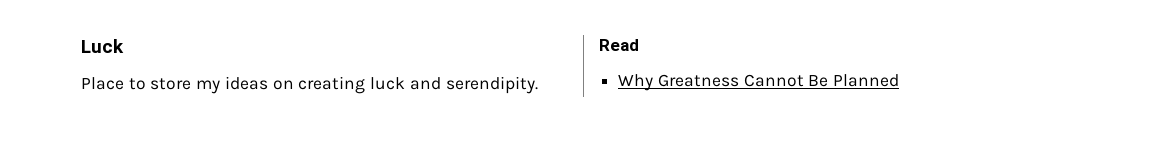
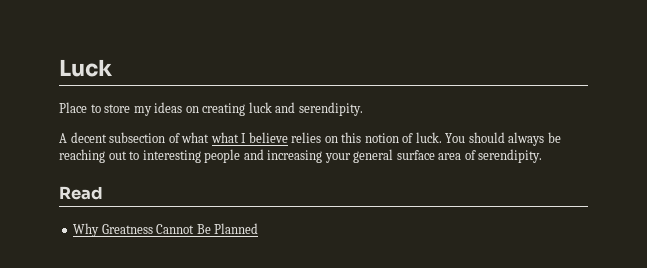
+ A decent subsection of what what I believe relies on this notion of luck. You should always be reaching out to interesting people and increasing your general surface area of serendipity.

